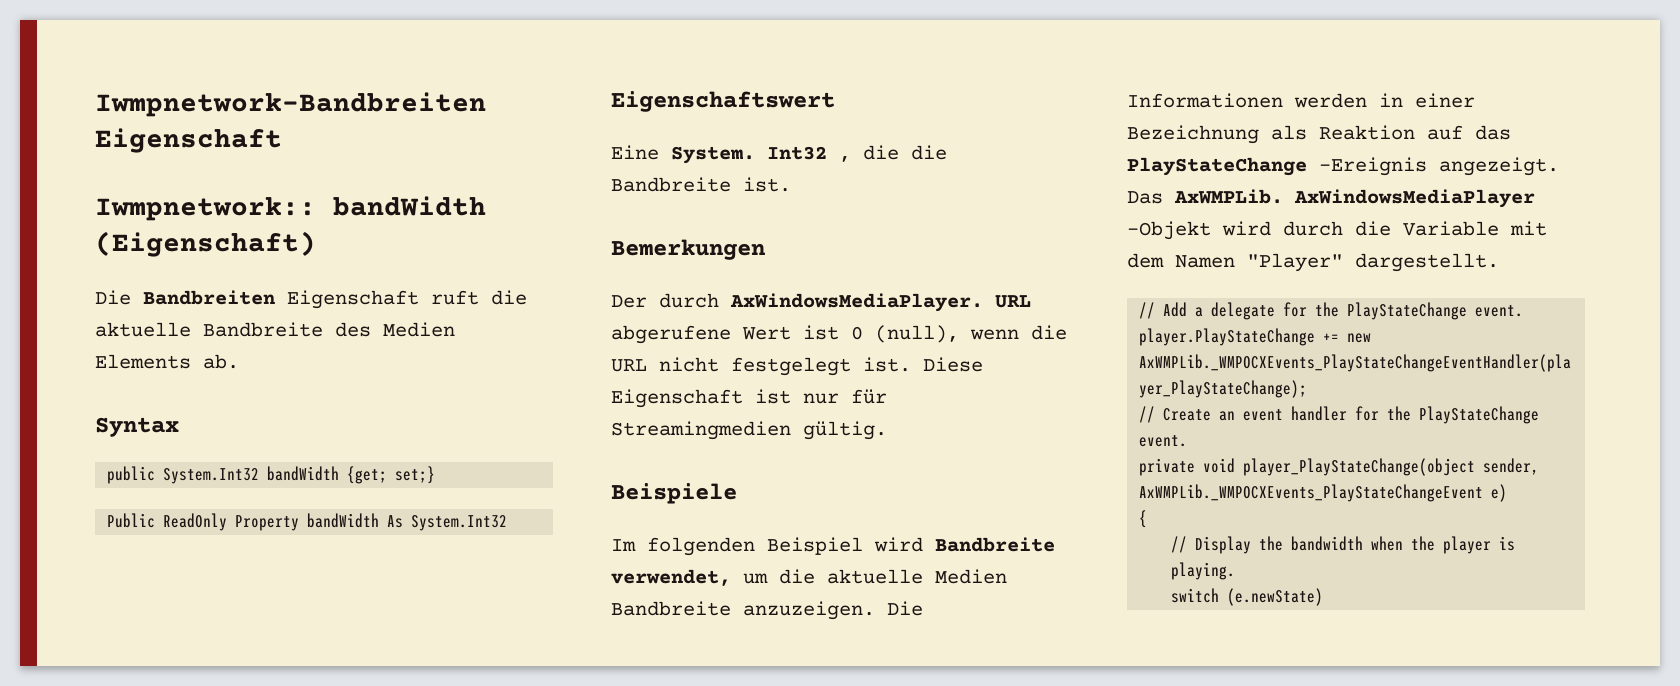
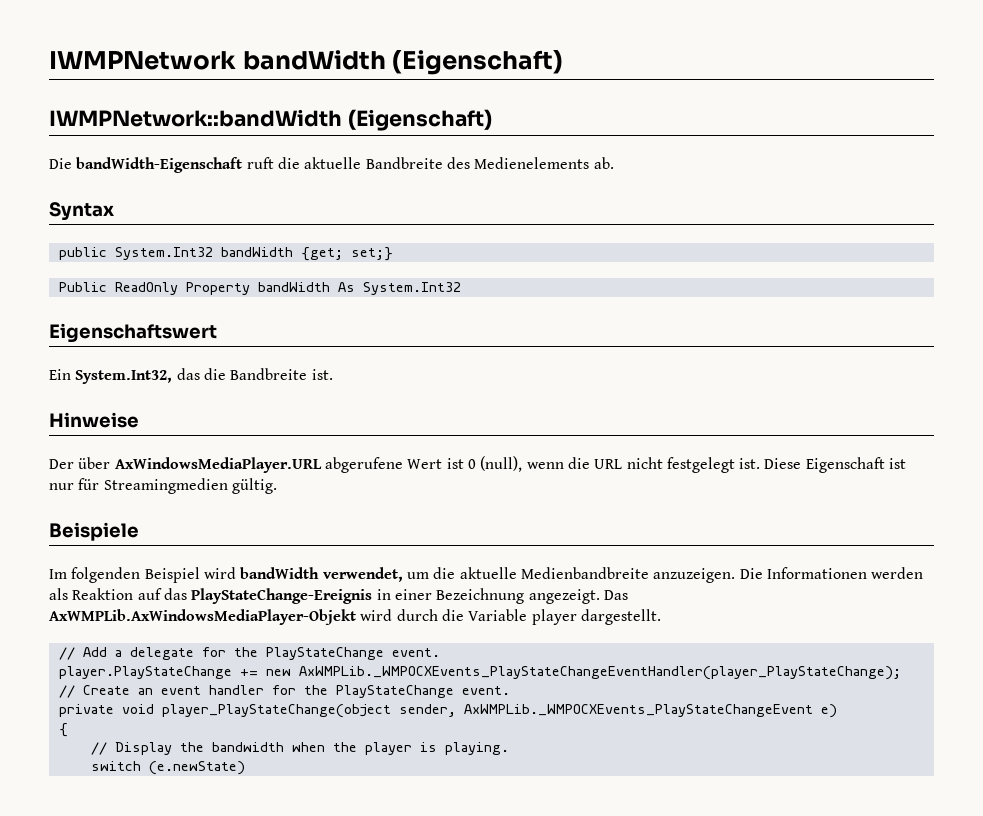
- Iwmpnetwork-Bandbreiten Eigenschaft
- Iwmpnetwork:: bandWidth (Eigenschaft)
+ IWMPNetwork bandWidth (Eigenschaft)
- Die Bandbreiten Eigenschaft ruft die aktuelle Bandbreite des Medien Elements ab.
+ IWMPNetwork::bandWidth (Eigenschaft)
+ Die bandWidth-Eigenschaft ruft die aktuelle Bandbreite des Medienelements ab.
- Eine System. Int32 , die die Bandbreite ist.
+ Ein System.Int32, das die Bandbreite ist.
- Bemerkungen
+ Hinweise
- Der durch AxWindowsMediaPlayer. URL abgerufene Wert ist 0 (null), wenn die URL nicht festgelegt ist.
+ Der über AxWindowsMediaPlayer.URL abgerufene Wert ist 0 (null), wenn die URL nicht festgelegt ist.
- Im folgenden Beispiel wird Bandbreite verwendet, um die aktuelle Medien Bandbreite anzuzeigen.
+ Im folgenden Beispiel wird bandWidth verwendet, um die aktuelle Medienbandbreite anzuzeigen.
- Die Informationen werden in einer Bezeichnung als Reaktion auf das PlayStateChange -Ereignis angezeigt. Das AxWMPLib. AxWindowsMediaPlayer -Objekt wird durch die Variable mit dem Namen "Player" dargestellt.
+ Die Informationen werden als Reaktion auf das PlayStateChange-Ereignis in einer Bezeichnung angezeigt. Das AxWMPLib.AxWindowsMediaPlayer-Objekt wird durch die Variable player dargestellt.

